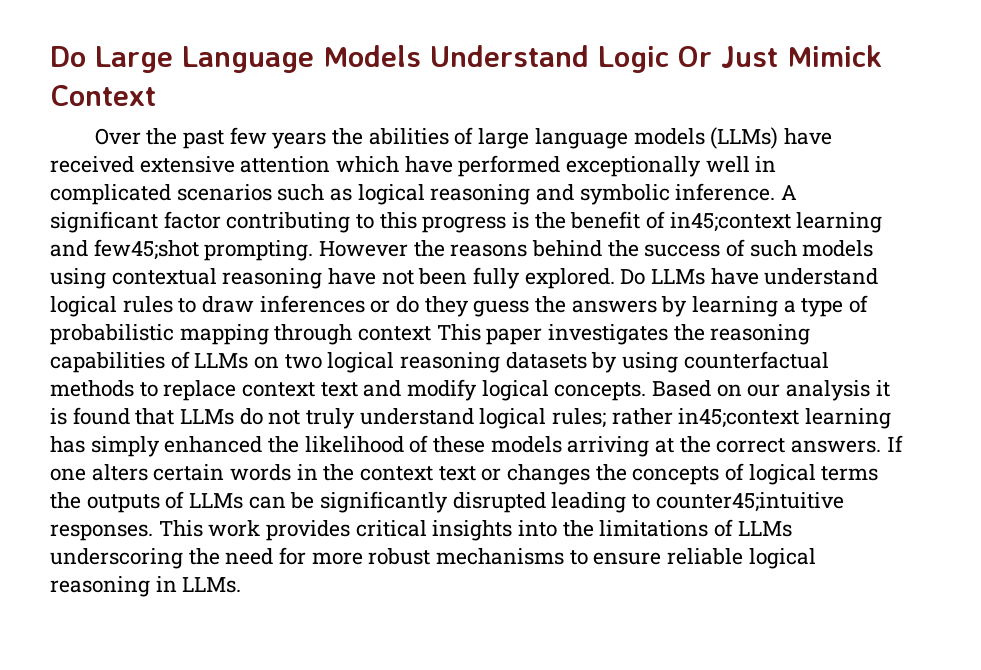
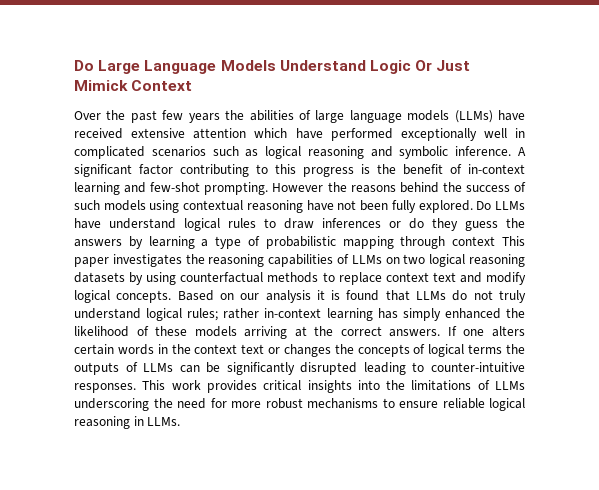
- A significant factor contributing to this progress is the benefit of in45;context learning and few45;shot prompting.
+ A significant factor contributing to this progress is the benefit of in-context learning and few-shot prompting.
- Based on our analysis it is found that LLMs do not truly understand logical rules; rather in45;context learning has simply enhanced the likelihood of these models arriving at the correct answers.
+ Based on our analysis it is found that LLMs do not truly understand logical rules; rather in-context learning has simply enhanced the likelihood of these models arriving at the correct answers.
- If one alters certain words in the context text or changes the concepts of logical terms the outputs of LLMs can be significantly disrupted leading to counter45;intuitive responses.
+ If one alters certain words in the context text or changes the concepts of logical terms the outputs of LLMs can be significantly disrupted leading to counter-intuitive responses.

